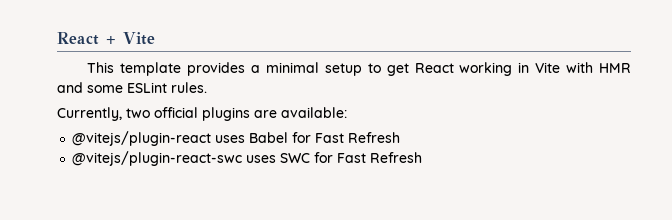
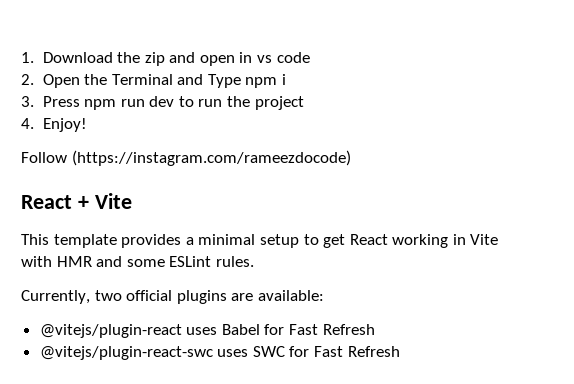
+ 1. Download the zip and open in vs code
+ 2. Open the Terminal and Type npm i
+ 3. Press npm run dev to run the project
+ 4. Enjoy!
+ Follow (https://instagram.com/rameezdocode)

